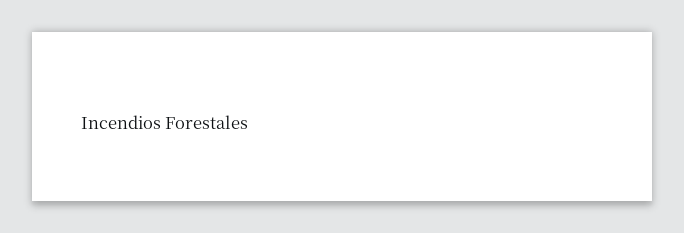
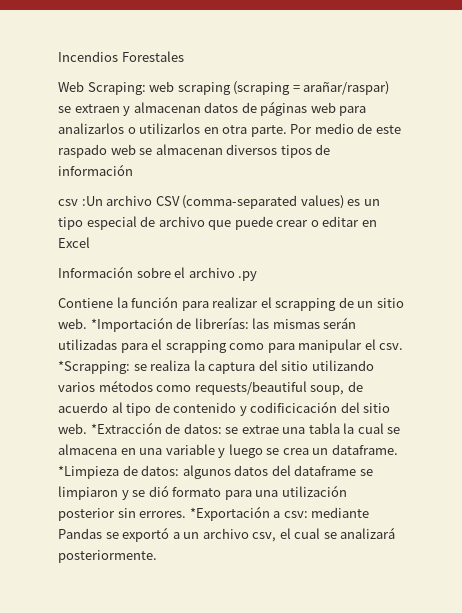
+ Web Scraping: web scraping (scraping = arañar/raspar) se extraen y almacenan datos de páginas web para analizarlos o utilizarlos en otra parte. Por medio de este raspado web se almacenan diversos tipos de información
+ csv :Un archivo CSV (comma-separated values) es un tipo especial de archivo que puede crear o editar en Excel
+ Información sobre el archivo .py
+ Contiene la función para realizar el scrapping de un sitio web. *Importación de librerías: las mismas serán utilizadas para el scrapping como para manipular el csv. *Scrapping: se realiza la captura del sitio utilizando varios métodos como requests/beautiful soup, de acuerdo al tipo de contenido y codificicación del sitio web. *Extracción de datos: se extrae una tabla la cual se almacena en una variable y luego se crea un dataframe. *Limpieza de datos: algunos datos del dataframe se limpiaron y se dió formato para una utilización posterior sin errores. *Exportación a csv: mediante Pandas se exportó a un archivo csv, el cual se analizará posteriormente.

